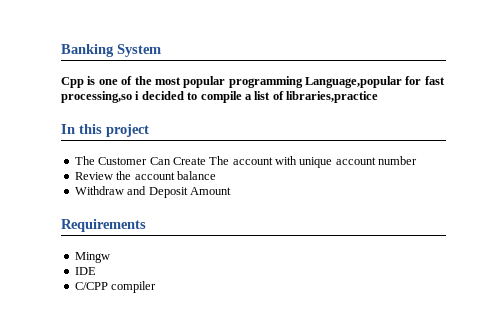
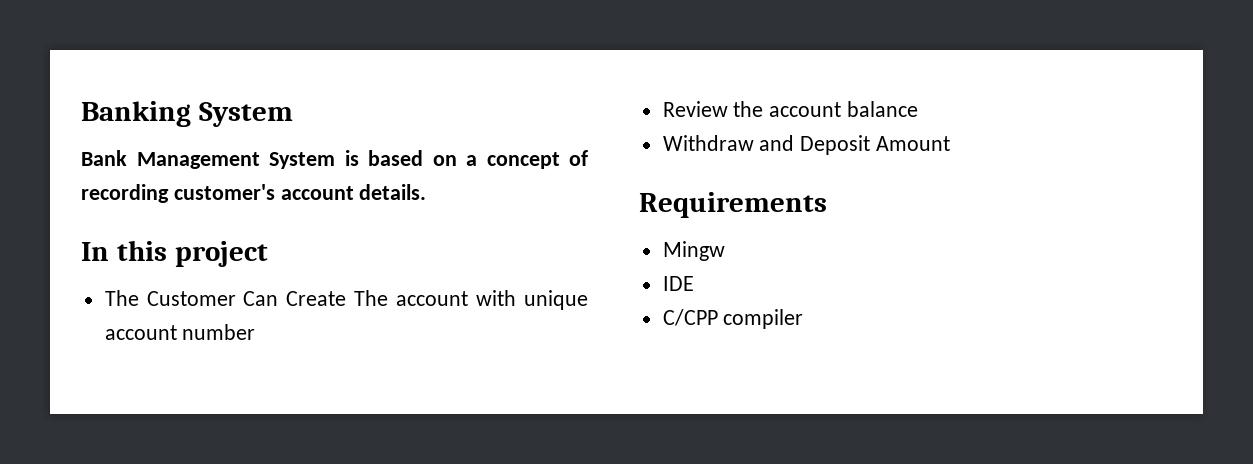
- Cpp is one of the most popular programming Language,popular for fast processing,so i decided to compile a list of libraries,practice
+ Bank Management System is based on a concept of recording customer's account details.

